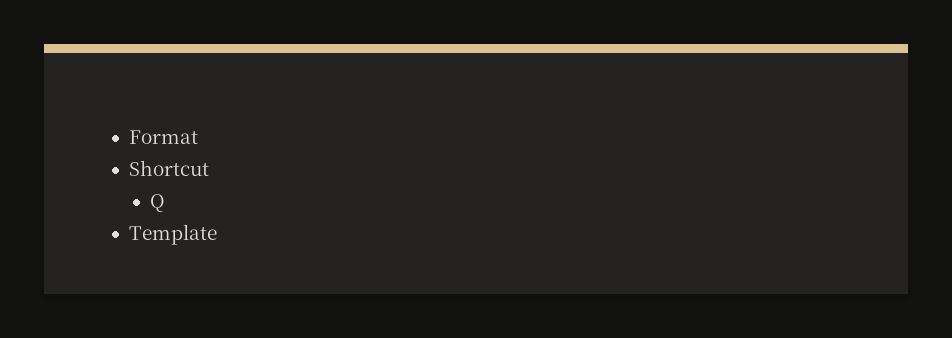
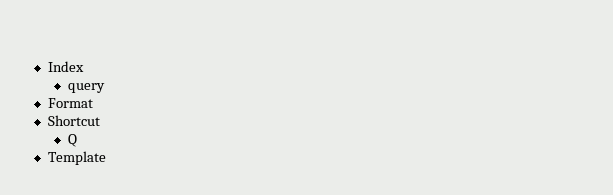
+ Index
+ query

